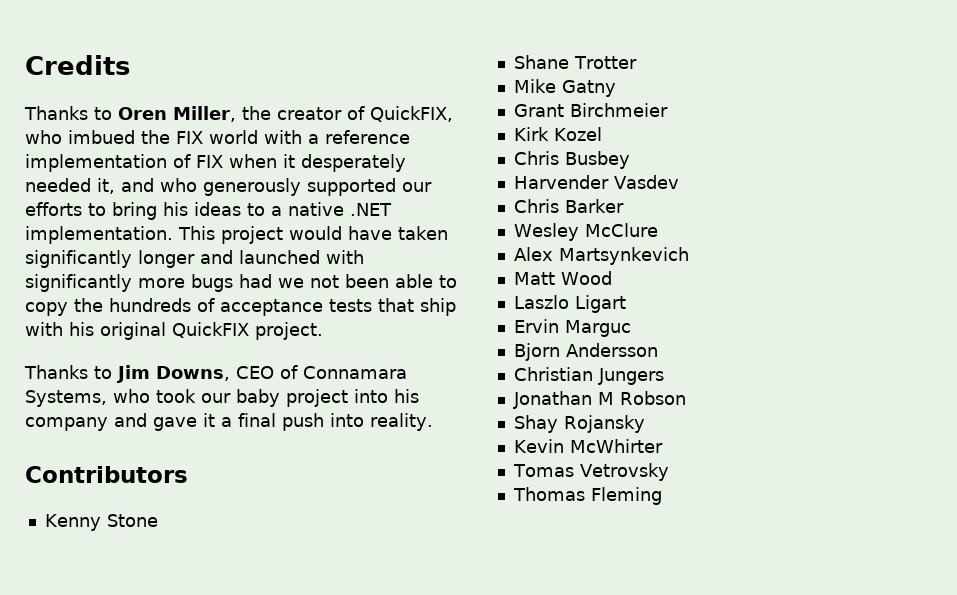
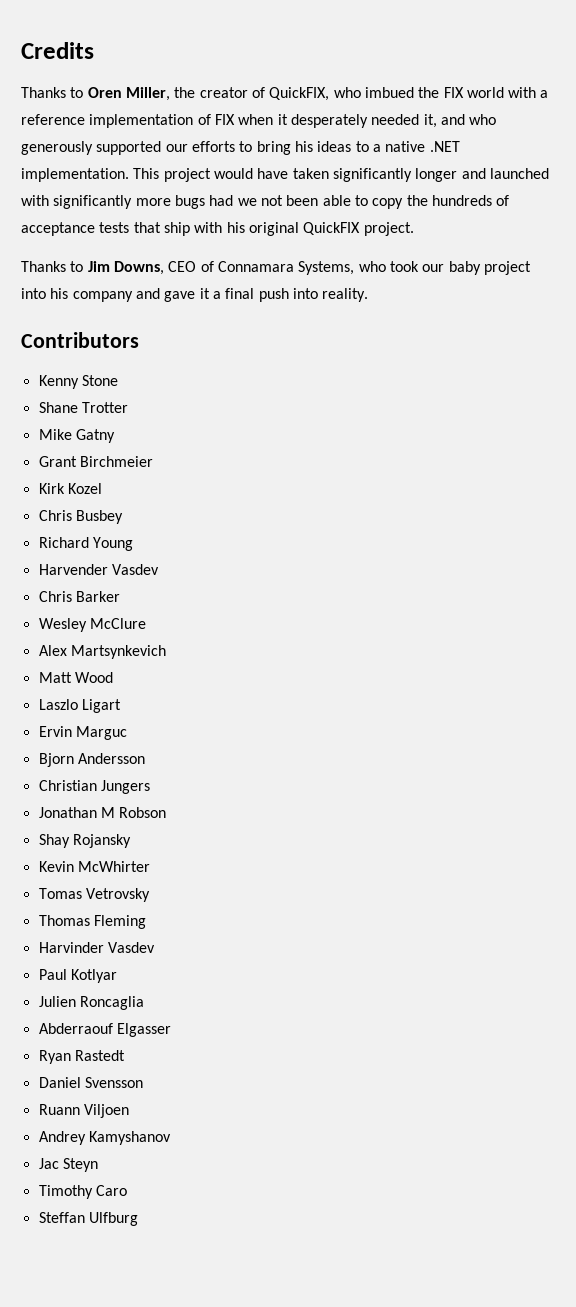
+ Richard Young
+ Harvinder Vasdev
+ Paul Kotlyar
+ Julien Roncaglia
+ Abderraouf Elgasser
+ Ryan Rastedt
+ Daniel Svensson
+ Ruann Viljoen
+ Andrey Kamyshanov
+ Jac Steyn
+ Timothy Caro
+ Steffan Ulfburg

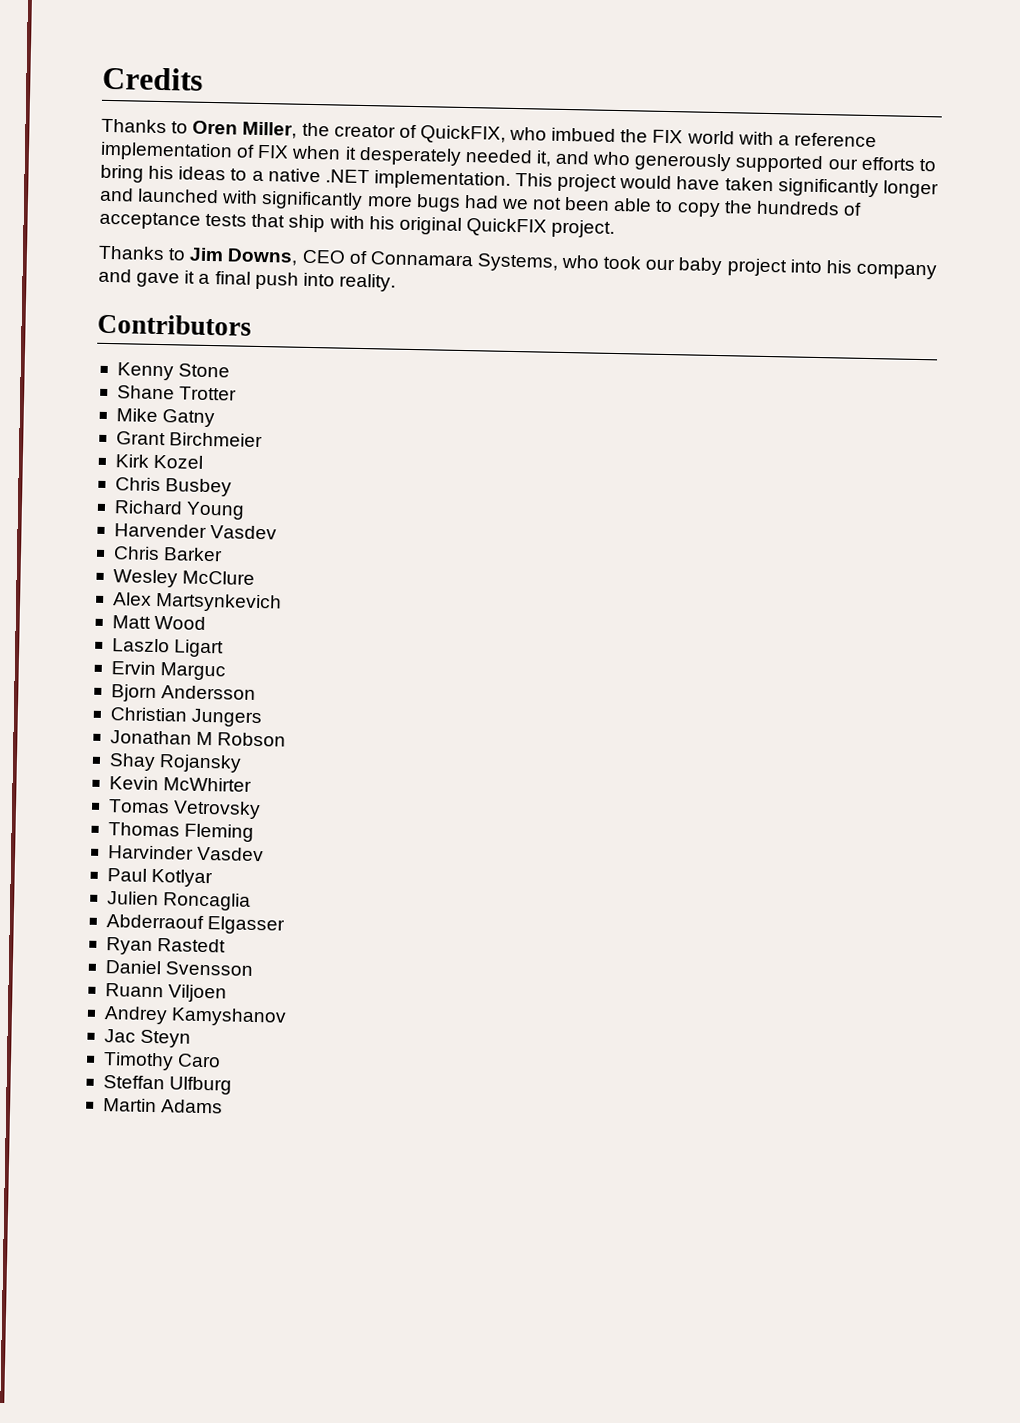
+ Martin Adams

